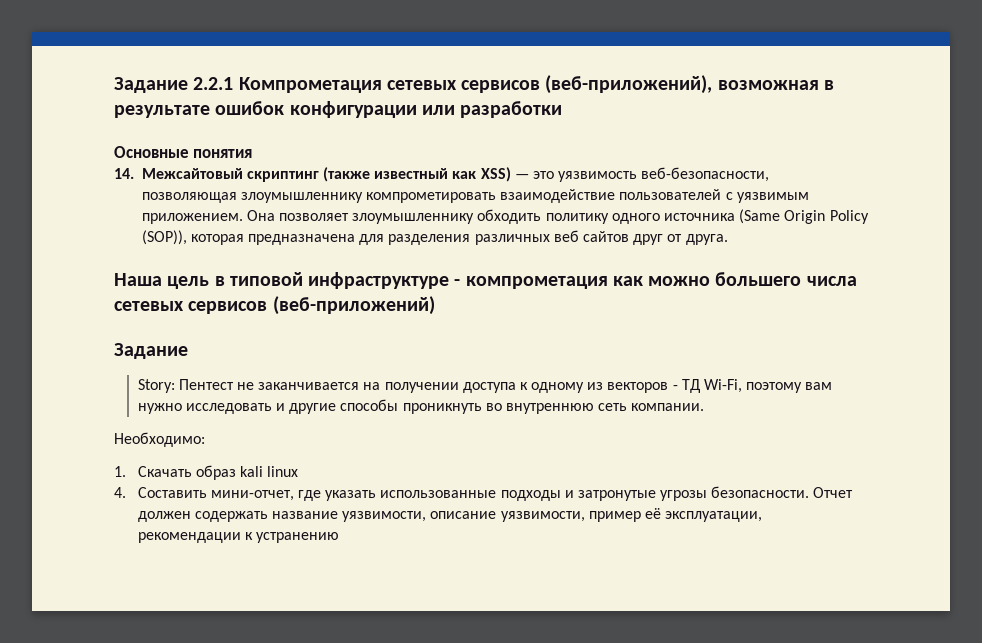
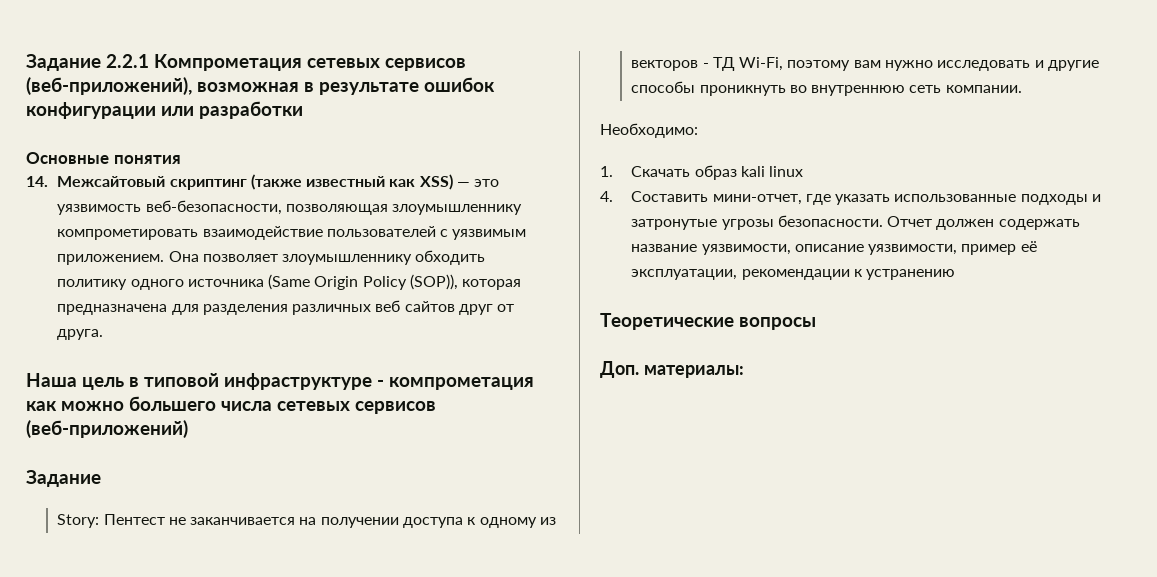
+ Теоретические вопросы
+ Доп. материалы:

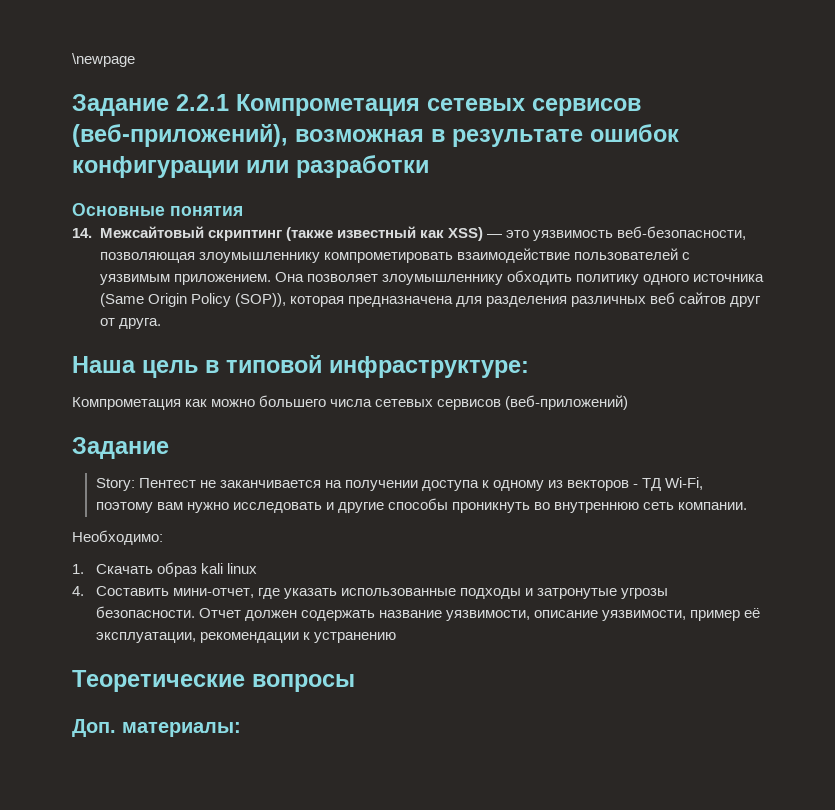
+ \newpage
- Наша цель в типовой инфраструктуре - компрометация как можно большего числа сетевых сервисов (веб-приложений)
+ Наша цель в типовой инфраструктуре:
+ Компрометация как можно большего числа сетевых сервисов (веб-приложений)

